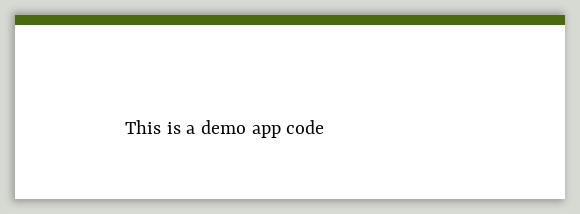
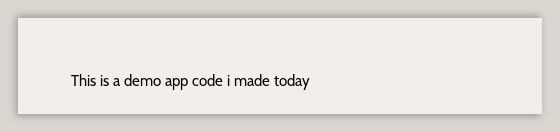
- This is a demo app code
+ This is a demo app code i made today

